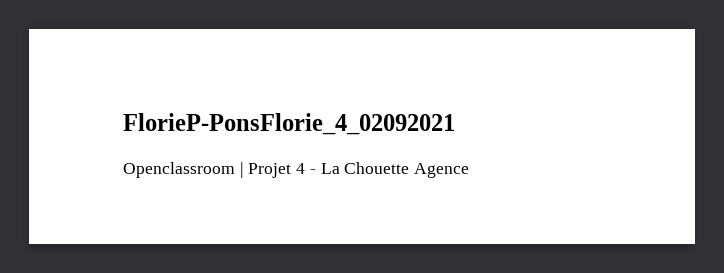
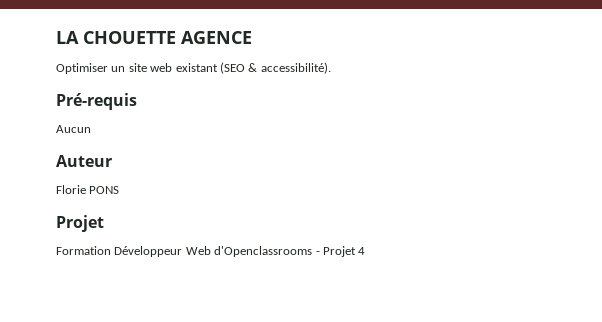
- FlorieP-PonsFlorie_4_02092021
- Openclassroom | Projet 4 - La Chouette Agence
+ LA CHOUETTE AGENCE
+ Optimiser un site web existant (SEO & accessibilité).
+ Pré-requis
+ Aucun
+ Auteur
+ Florie PONS
+ Projet
+ Formation Développeur Web d'Openclassrooms - Projet 4

